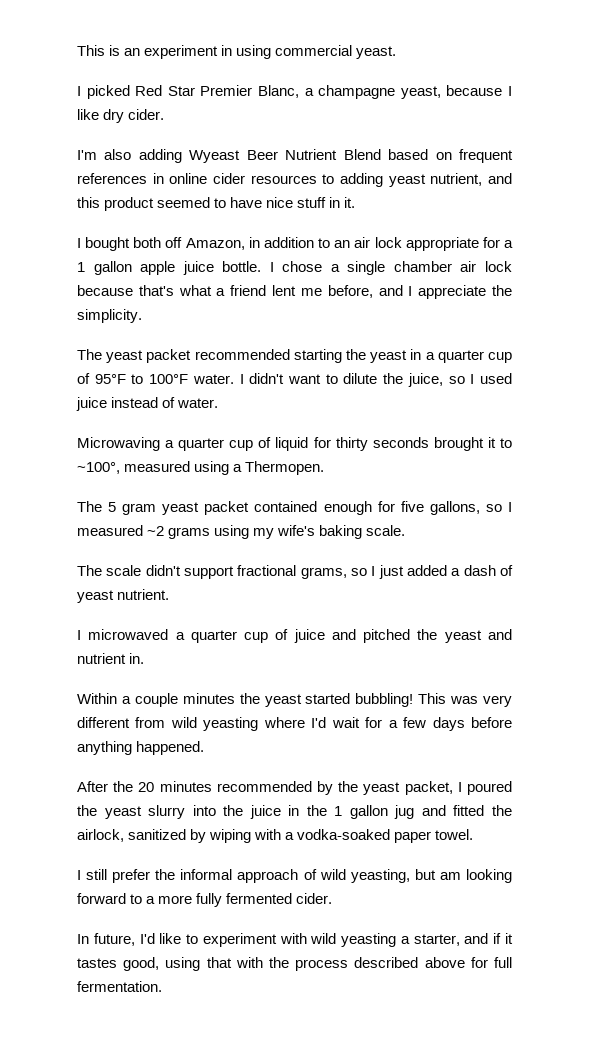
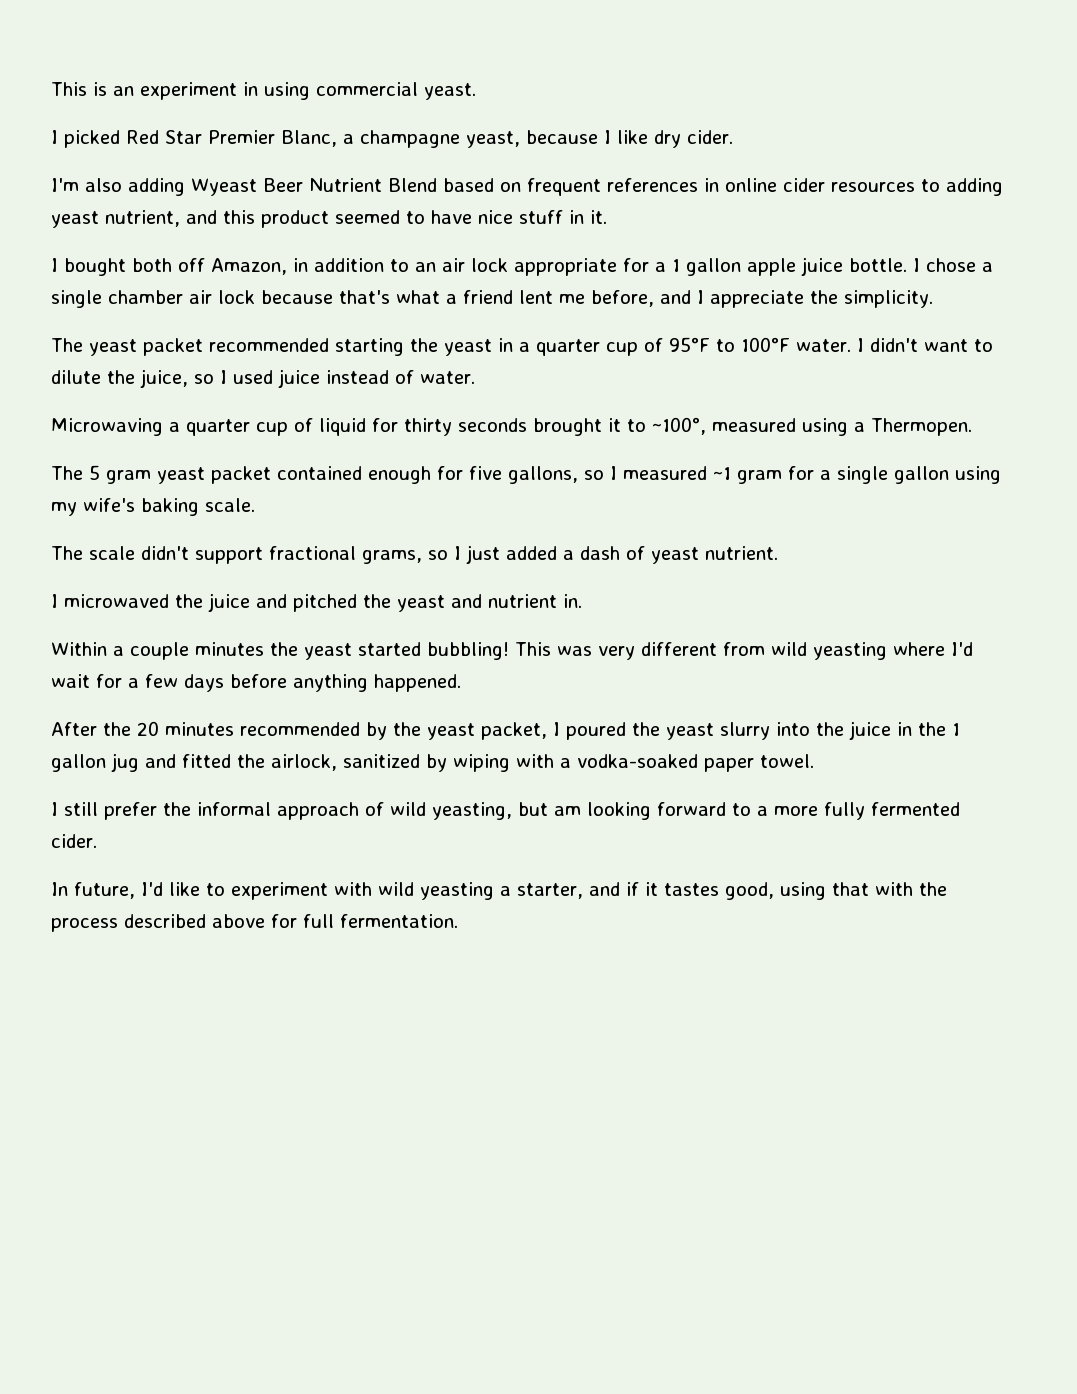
- The 5 gram yeast packet contained enough for five gallons, so I measured ~2 grams using my wife's baking scale.
+ The 5 gram yeast packet contained enough for five gallons, so I measured ~1 gram for a single gallon using my wife's baking scale.
- I microwaved a quarter cup of juice and pitched the yeast and nutrient in.
+ I microwaved the juice and pitched the yeast and nutrient in.

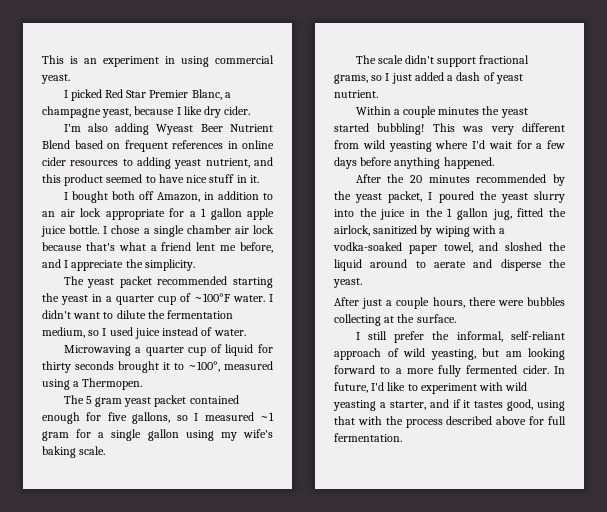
- The yeast packet recommended starting the yeast in a quarter cup of 95°F to 100°F water.
+ The yeast packet recommended starting the yeast in a quarter cup of ~100°F water.
- I didn't want to dilute the juice, so I used juice instead of water.
+ I didn't want to dilute the fermentation medium, so I used juice instead of water.
- I microwaved the juice and pitched the yeast and nutrient in.
- After the 20 minutes recommended by the yeast packet, I poured the yeast slurry into the juice in the 1 gallon jug and fitted the airlock, sanitized by wiping with a vodka-soaked paper towel.
+ After the 20 minutes recommended by the yeast packet, I poured the yeast slurry into the juice in the 1 gallon jug, fitted the airlock, sanitized by wiping with a vodka-soaked paper towel, and sloshed the liquid around to aerate and disperse the yeast.
+ After just a couple hours, there were bubbles collecting at the surface.
- I still prefer the informal approach of wild yeasting, but am looking forward to a more fully fermented cider.
- In future, I'd like to experiment with wild yeasting a starter, and if it tastes good, using that with the process described above for full fermentation.
+ I still prefer the informal, self-reliant approach of wild yeasting, but am looking forward to a more fully fermented cider. In future, I'd like to experiment with wild yeasting a starter, and if it tastes good, using that with the process described above for full fermentation.

